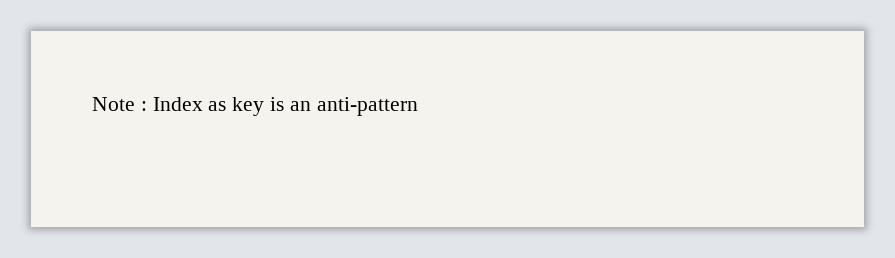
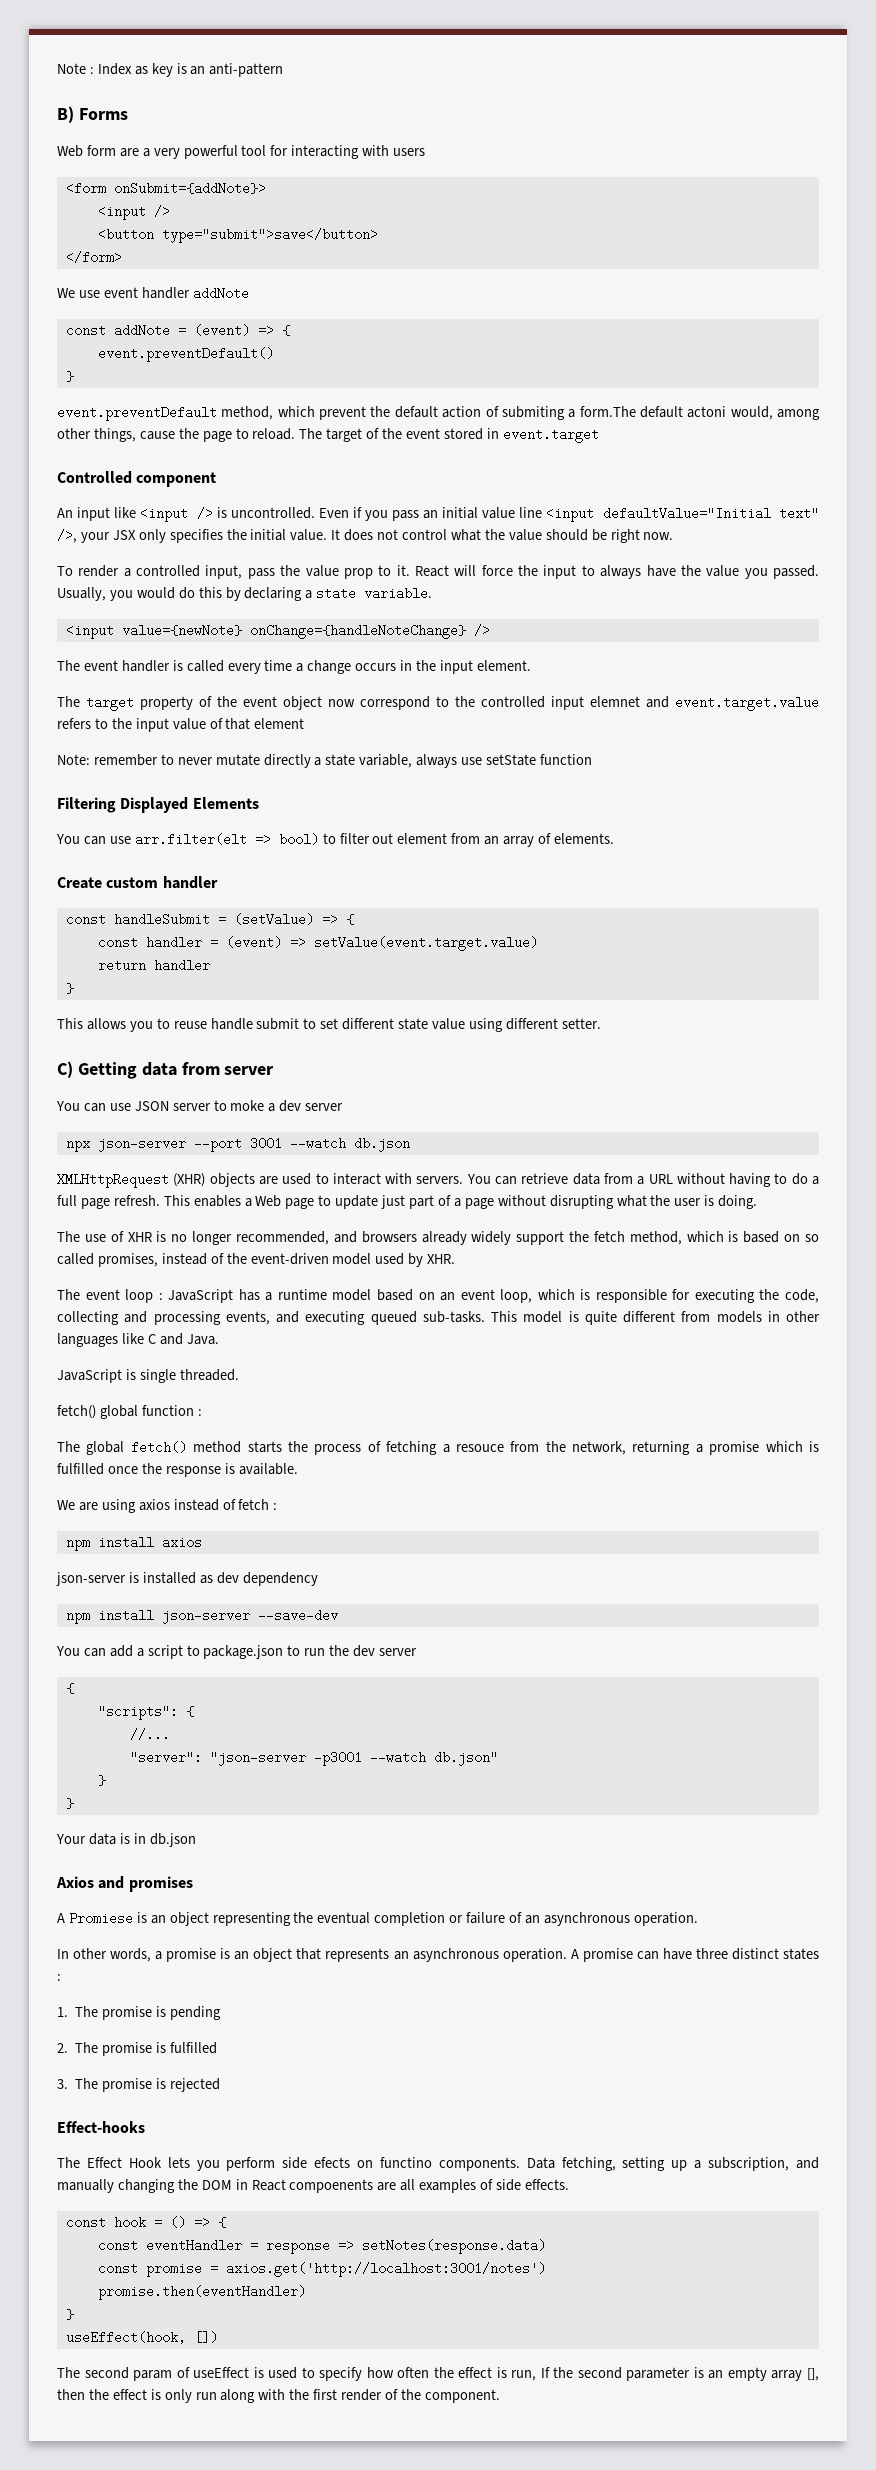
+ B) Forms
+ Web form are a very powerful tool for interacting with users
+ <form onSubmit={addNote}>
+ <input />
+ <button type="submit">save</button>
+ </form>
+ We use event handler addNote
+ const addNote = (event) => {
+ event.preventDefault()
+ }
+ event.preventDefault method, which prevent the default action of submiting a form.The default actoni would, among other things, cause the page to reload. The target of the event stored in event.target
+ Controlled component
+ An input like <input /> is uncontrolled. Even if you pass an initial value line <input defaultValue="Initial text" />, your JSX only specifies the initial value. It does not control what the value should be right now.
+ To render a controlled input, pass the value prop to it. React will force the input to always have the value you passed. Usually, you would do this by declaring a state variable.
+ <input value={newNote} onChange={handleNoteChange} />
+ The event handler is called every time a change occurs in the input element.
+ The target property of the event object now correspond to the controlled input elemnet and event.target.value refers to the input value of that element
+ Note: remember to never mutate directly a state variable, always use setState function
+ Filtering Displayed Elements
+ You can use arr.filter(elt => bool) to filter out element from an array of elements.
+ Create custom handler
+ const handleSubmit = (setValue) => {
+ const handler = (event) => setValue(event.target.value)
+ return handler
+ }
+ This allows you to reuse handle submit to set different state value using different setter.
+ C) Getting data from server
+ You can use JSON server to moke a dev server
+ npx json-server --port 3001 --watch db.json
+ XMLHttpRequest (XHR) objects are used to interact with servers. You can retrieve data from a URL without having to do a full page refresh. This enables a Web page to update just part of a page without disrupting what the user is doing.
+ The use of XHR is no longer recommended, and browsers already widely support the fetch method, which is based on so called promises, instead of the event-driven model used by XHR.
+ The event loop : JavaScript has a runtime model based on an event loop, which is responsible for executing the code, collecting and processing events, and executing queued sub-tasks. This model is quite different from models in other languages like C and Java.
+ JavaScript is single threaded.
+ fetch() global function :
+ The global fetch() method starts the process of fetching a resouce from the network, returning a promise which is fulfilled once the response is available.
+ We are using axios instead of fetch :
+ npm install axios
+ json-server is installed as dev dependency
+ npm install json-server --save-dev
+ You can add a script to package.json to run the dev server
+ {
+ "scripts": {
+ //...
+ "server": "json-server -p3001 --watch db.json"
+ }
+ }
+ Your data is in db.json
+ Axios and promises
+ A Promiese is an object representing the eventual completion or failure of an asynchronous operation.
+ In other words, a promise is an object that represents an asynchronous operation. A promise can have three distinct states :
+ 1. The promise is pending
+ 2. The promise is fulfilled
+ 3. The promise is rejected
+ Effect-hooks
+ The Effect Hook lets you perform side efects on functino components. Data fetching, setting up a subscription, and manually changing the DOM in React compoenents are all examples of side effects.
+ const hook = () => {
+ const eventHandler = response => setNotes(response.data)
+ const promise = axios.get('http://localhost:3001/notes')
+ promise.then(eventHandler)
+ }
+ useEffect(hook, [])
+ The second param of useEffect is used to specify how often the effect is run, If the second parameter is an empty array [], then the effect is only run along with the first render of the component.

